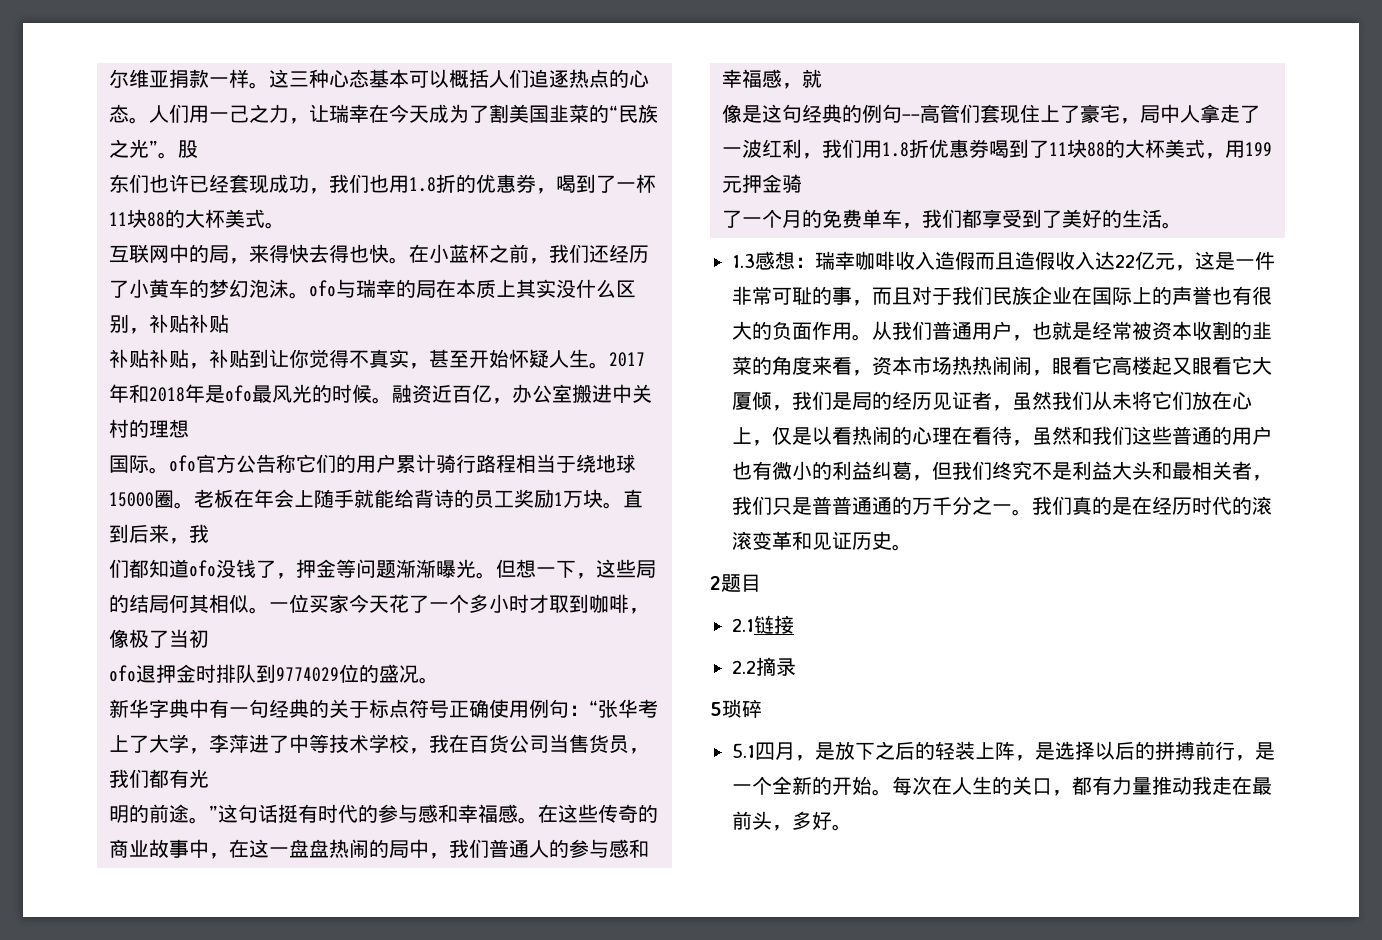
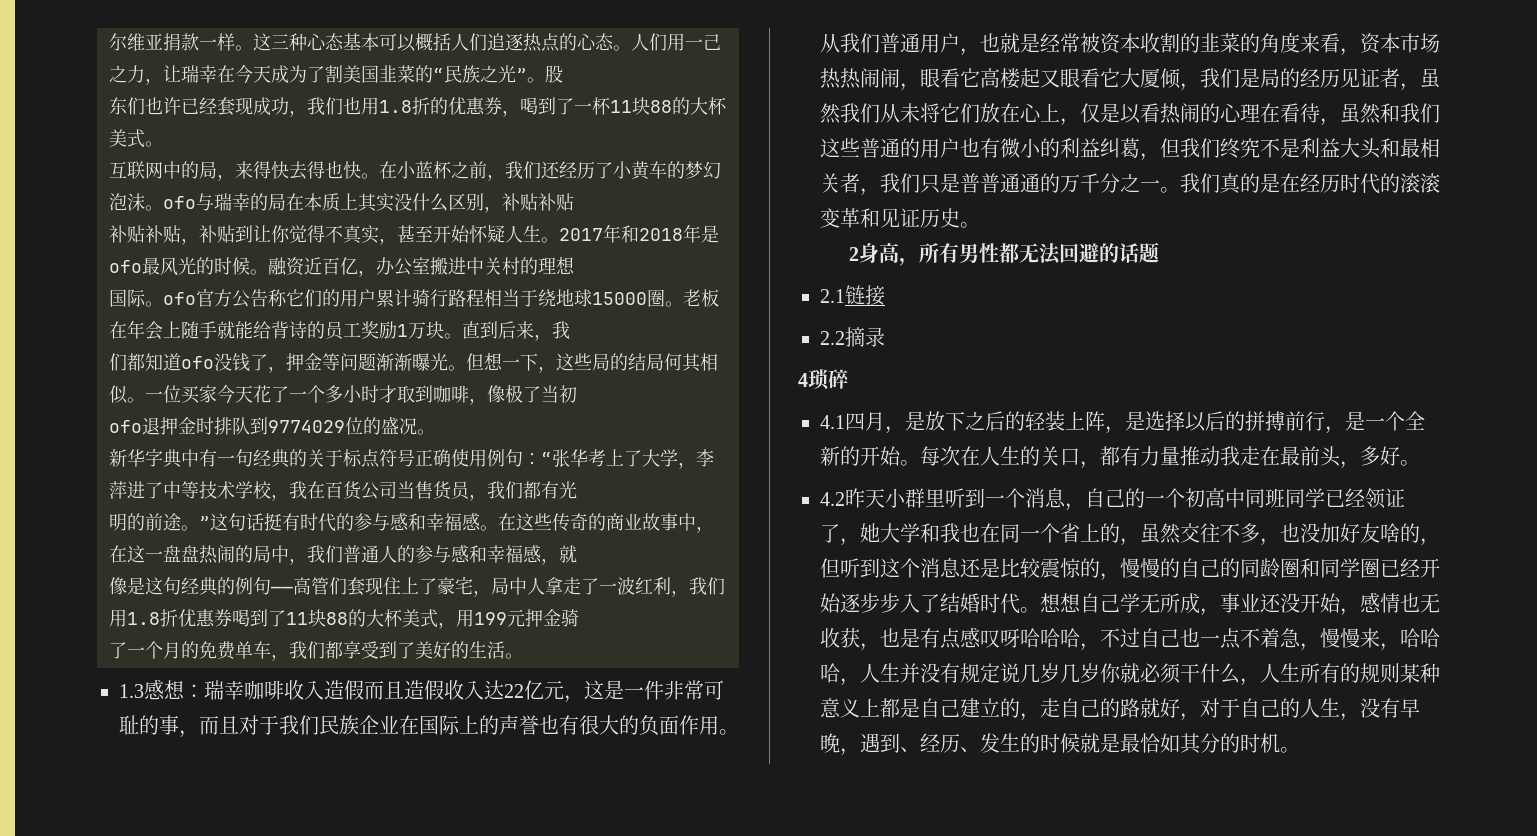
- 2题目
+ 2身高，所有男性都无法回避的话题
- 5琐碎
+ 4琐碎
- 5.1四月，是放下之后的轻装上阵，是选择以后的拼搏前行，是一个全新的开始。
+ 4.1四月，是放下之后的轻装上阵，是选择以后的拼搏前行，是一个全新的开始。
+ 4.2昨天小群里听到一个消息，自己的一个初高中同班同学已经领证了，她大学和我也在同一个省上的，虽然交往不多，也没加好友啥的，但听到这个消息还是比较震惊的，慢慢的自己的同龄圈和同学圈已经开始逐步步入了结婚时代。想想自己学无所成，事业还没开始，感情也无收获，也是有点感叹呀哈哈哈，不过自己也一点不着急，慢慢来，哈哈哈，人生并没有规定说几岁几岁你就必须干什么，人生所有的规则某种意义上都是自己建立的，走自己的路就好，对于自己的人生，没有早晚，遇到、经历、发生的时候就是最恰如其分的时机。

